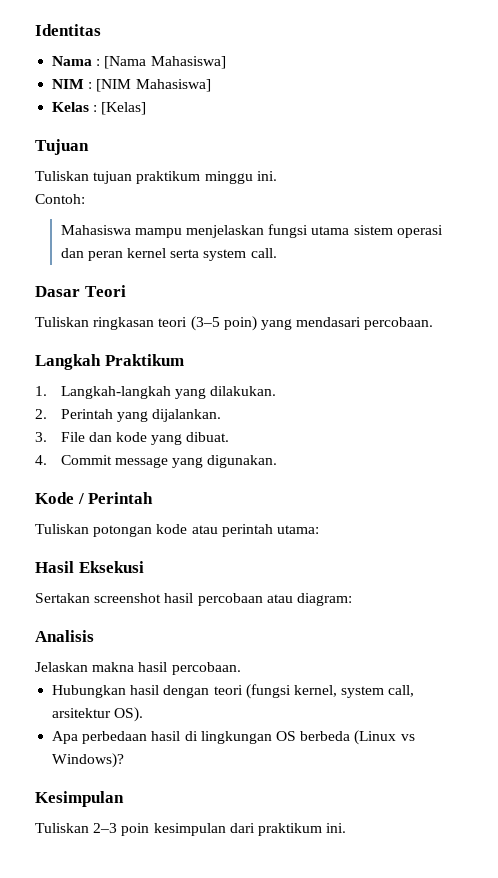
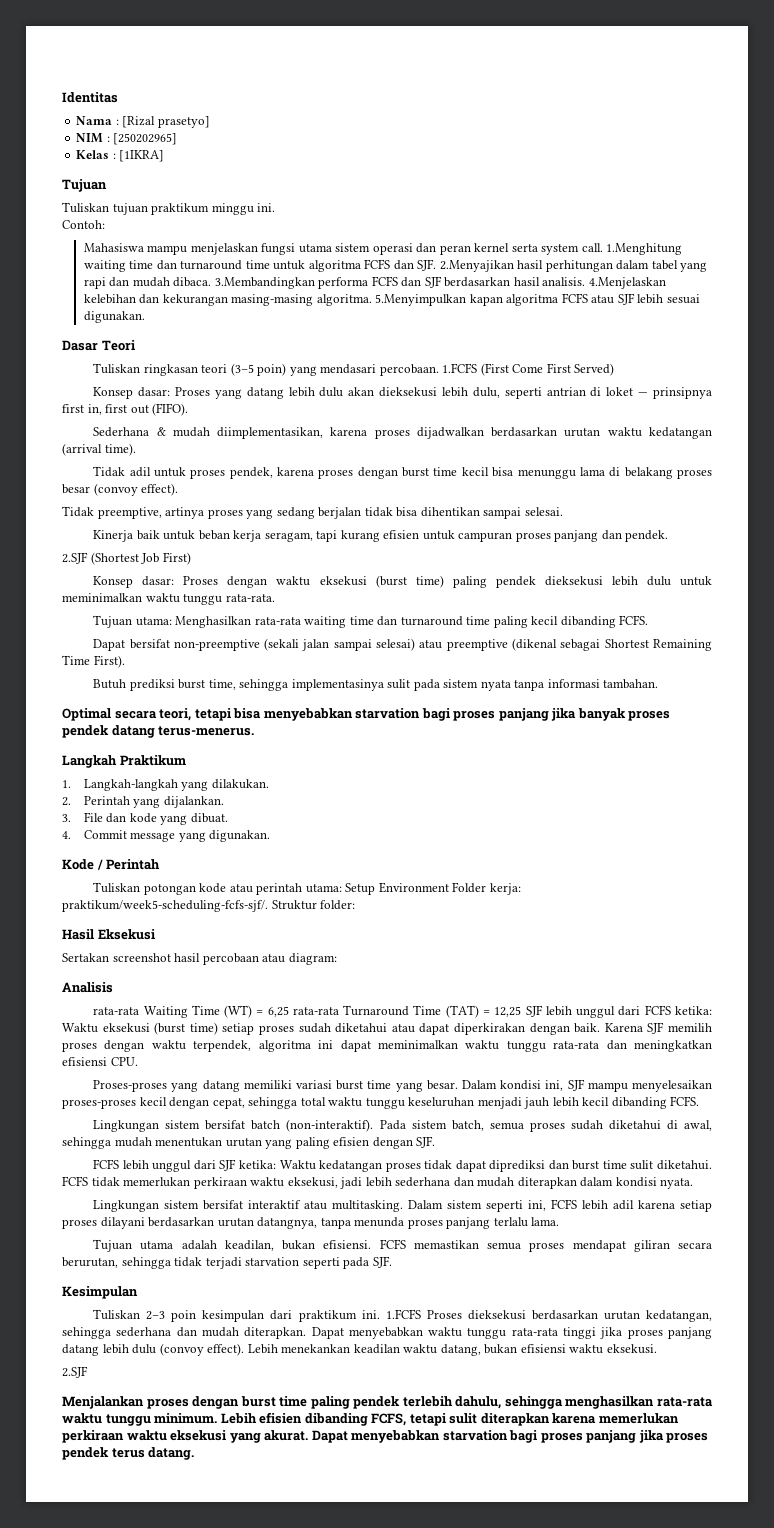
- Nama : [Nama Mahasiswa]
+ Nama : [Rizal prasetyo]
- NIM : [NIM Mahasiswa]
+ NIM : [250202965]
- Kelas : [Kelas]
+ Kelas : [1IKRA]
+ 1.Menghitung waiting time dan turnaround time untuk algoritma FCFS dan SJF. 2.Menyajikan hasil perhitungan dalam tabel yang rapi dan mudah dibaca. 3.Membandingkan performa FCFS dan SJF berdasarkan hasil analisis. 4.Menjelaskan kelebihan dan kekurangan masing-masing algoritma. 5.Menyimpulkan kapan algoritma FCFS atau SJF lebih sesuai digunakan.
+ 1.FCFS (First Come First Served)
+ Konsep dasar: Proses yang datang lebih dulu akan dieksekusi lebih dulu, seperti antrian di loket — prinsipnya first in, first out (FIFO).
+ Sederhana & mudah diimplementasikan, karena proses dijadwalkan berdasarkan urutan waktu kedatangan (arrival time).
+ Tidak adil untuk proses pendek, karena proses dengan burst time kecil bisa menunggu lama di belakang proses besar (convoy effect).
+ Tidak preemptive, artinya proses yang sedang berjalan tidak bisa dihentikan sampai selesai.
+ Kinerja baik untuk beban kerja seragam, tapi kurang efisien untuk campuran proses panjang dan pendek.
+ 2.SJF (Shortest Job First)
+ Konsep dasar: Proses dengan waktu eksekusi (burst time) paling pendek dieksekusi lebih dulu untuk meminimalkan waktu tunggu rata-rata.
+ Tujuan utama: Menghasilkan rata-rata waiting time dan turnaround time paling kecil dibanding FCFS.
+ Dapat bersifat non-preemptive (sekali jalan sampai selesai) atau preemptive (dikenal sebagai Shortest Remaining Time First).
+ Butuh prediksi burst time, sehingga implementasinya sulit pada sistem nyata tanpa informasi tambahan.
+ Optimal secara teori, tetapi bisa menyebabkan starvation bagi proses panjang jika banyak proses pendek datang terus-menerus.
- Tuliskan potongan kode atau perintah utama:
+ Tuliskan potongan kode atau perintah utama: Setup Environment Folder kerja: praktikum/week5-scheduling-fcfs-sjf/. Struktur folder:
- Jelaskan makna hasil percobaan.
- Hubungkan hasil dengan teori (fungsi kernel, system call, arsitektur OS).
- Apa perbedaan hasil di lingkungan OS berbeda (Linux vs Windows)?
+ rata-rata Waiting Time (WT) = 6,25 rata-rata Turnaround Time (TAT) = 12,25 SJF lebih unggul dari FCFS ketika: Waktu eksekusi (burst time) setiap proses sudah diketahui atau dapat diperkirakan dengan baik. Karena SJF memilih proses dengan waktu terpendek, algoritma ini dapat meminimalkan waktu tunggu rata-rata dan meningkatkan efisiensi CPU.
+ Proses-proses yang datang memiliki variasi burst time yang besar. Dalam kondisi ini, SJF mampu menyelesaikan proses-proses kecil dengan cepat, sehingga total waktu tunggu keseluruhan menjadi jauh lebih kecil dibanding FCFS.
+ Lingkungan sistem bersifat batch (non-interaktif). Pada sistem batch, semua proses sudah diketahui di awal, sehingga mudah menentukan urutan yang paling efisien dengan SJF.
+ FCFS lebih unggul dari SJF ketika: Waktu kedatangan proses tidak dapat diprediksi dan burst time sulit diketahui. FCFS tidak memerlukan perkiraan waktu eksekusi, jadi lebih sederhana dan mudah diterapkan dalam kondisi nyata.
+ Lingkungan sistem bersifat interaktif atau multitasking. Dalam sistem seperti ini, FCFS lebih adil karena setiap proses dilayani berdasarkan urutan datangnya, tanpa menunda proses panjang terlalu lama.
+ Tujuan utama adalah keadilan, bukan efisiensi. FCFS memastikan semua proses mendapat giliran secara berurutan, sehingga tidak terjadi starvation seperti pada SJF.
+ 1.FCFS Proses dieksekusi berdasarkan urutan kedatangan, sehingga sederhana dan mudah diterapkan. Dapat menyebabkan waktu tunggu rata-rata tinggi jika proses panjang datang lebih dulu (convoy effect). Lebih menekankan keadilan waktu datang, bukan efisiensi waktu eksekusi.
+ 2.SJF
+ Menjalankan proses dengan burst time paling pendek terlebih dahulu, sehingga menghasilkan rata-rata waktu tunggu minimum. Lebih efisien dibanding FCFS, tetapi sulit diterapkan karena memerlukan perkiraan waktu eksekusi yang akurat. Dapat menyebabkan starvation bagi proses panjang jika proses pendek terus datang.

